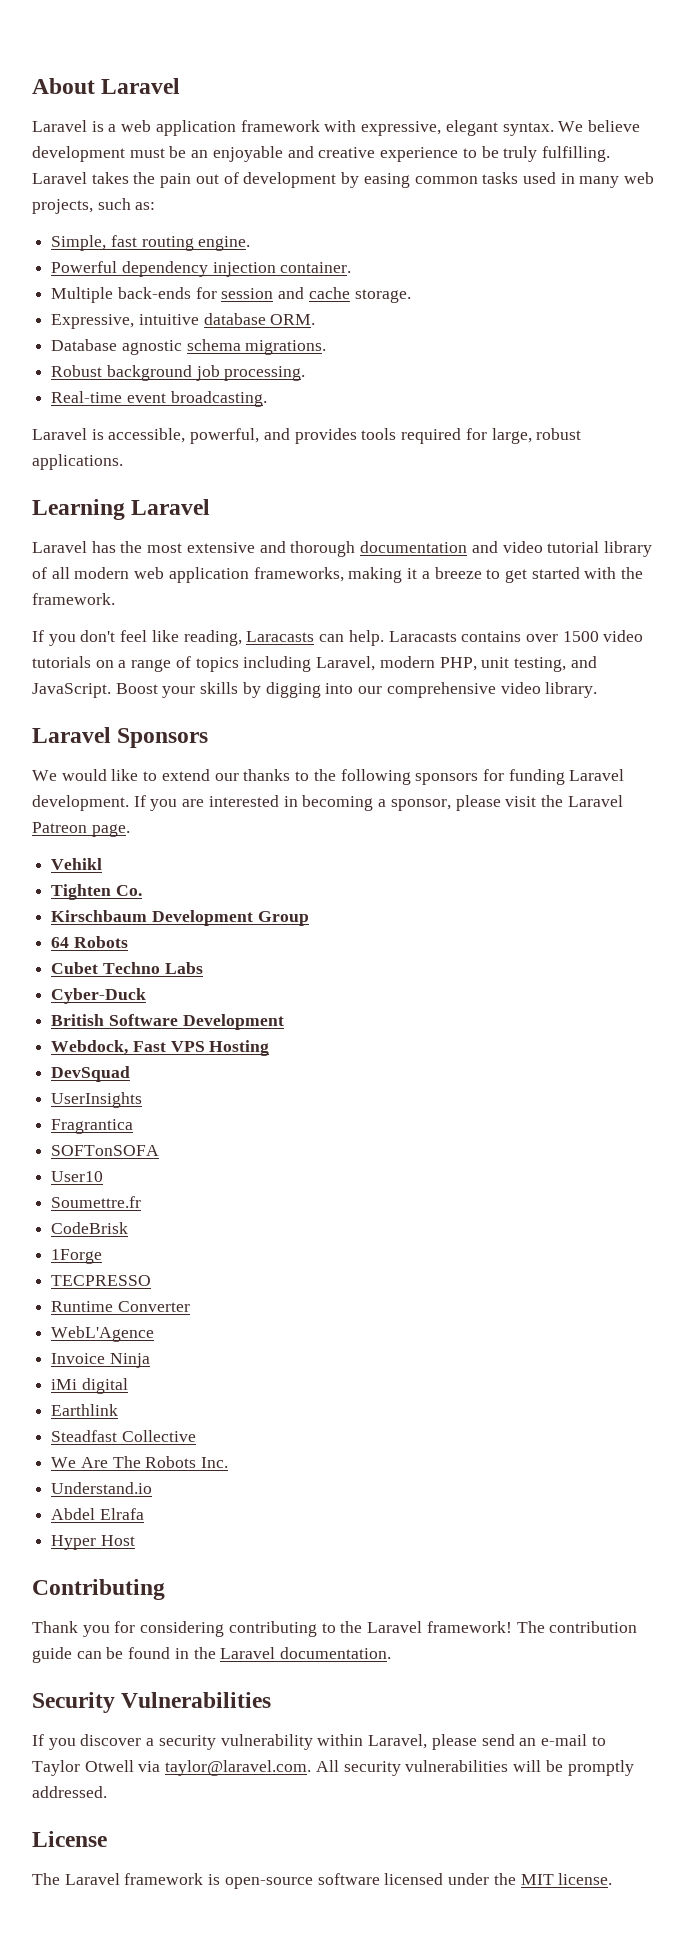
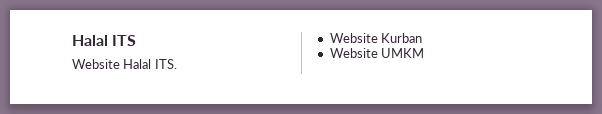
- About Laravel
- Laravel is a web application framework with expressive, elegant syntax. We believe development must be an enjoyable and creative experience to be truly fulfilling. Laravel takes the pain out of development by easing common tasks used in many web projects, such as:
- Simple, fast routing engine.
- Powerful dependency injection container.
- Multiple back-ends for session and cache storage.
- Expressive, intuitive database ORM.
- Database agnostic schema migrations.
- Robust background job processing.
- Real-time event broadcasting.
- Laravel is accessible, powerful, and provides tools required for large, robust applications.
- Learning Laravel
- Laravel has the most extensive and thorough documentation and video tutorial library of all modern web application frameworks, making it a breeze to get started with the framework.
- If you don't feel like reading, Laracasts can help. Laracasts contains over 1500 video tutorials on a range of topics including Laravel, modern PHP, unit testing, and JavaScript. Boost your skills by digging into our comprehensive video library.
- Laravel Sponsors
- We would like to extend our thanks to the following sponsors for funding Laravel development. If you are interested in becoming a sponsor, please visit the Laravel Patreon page.
- Vehikl
- Tighten Co.
- Kirschbaum Development Group
- 64 Robots
- Cubet Techno Labs
- Cyber-Duck
- British Software Development
- Webdock, Fast VPS Hosting
- DevSquad
- UserInsights
- Fragrantica
- SOFTonSOFA
- User10
- Soumettre.fr
- CodeBrisk
- 1Forge
- TECPRESSO
- Runtime Converter
- WebL'Agence
- Invoice Ninja
- iMi digital
- Earthlink
- Steadfast Collective
- We Are The Robots Inc.
- Understand.io
- Abdel Elrafa
- Hyper Host
- Contributing
- Thank you for considering contributing to the Laravel framework! The contribution guide can be found in the Laravel documentation.
- Security Vulnerabilities
- If you discover a security vulnerability within Laravel, please send an e-mail to Taylor Otwell via taylor@laravel.com. All security vulnerabilities will be promptly addressed.
- License
- The Laravel framework is open-source software licensed under the MIT license.
+ Halal ITS
+ Website Halal ITS.
+ Website Kurban
+ Website UMKM

